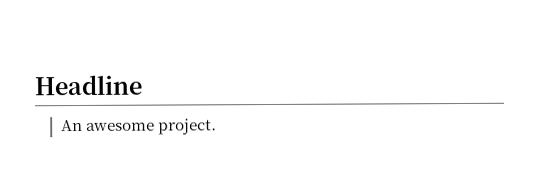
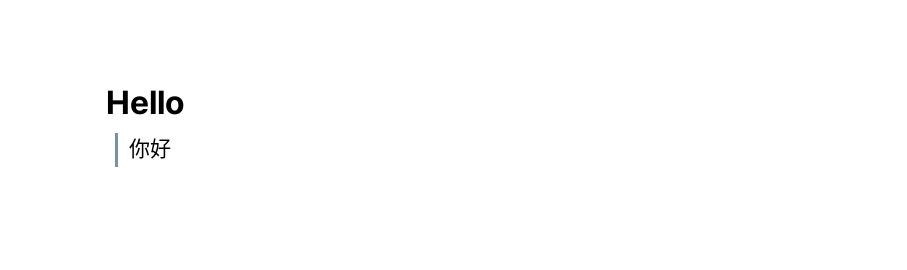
- Headline
- An awesome project.
+ Hello
+ 你好

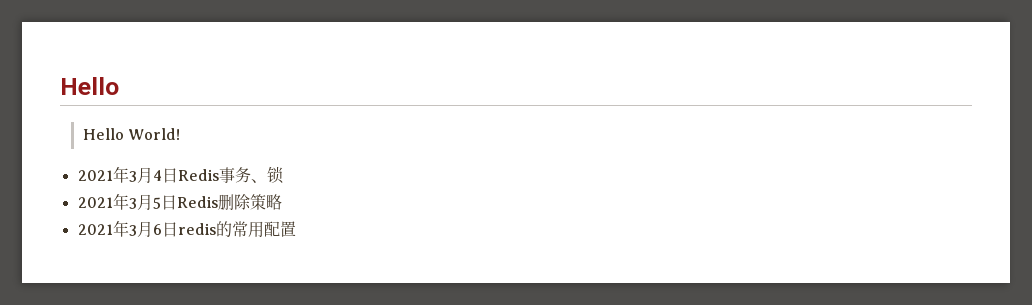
- 你好
+ Hello World!
+ 2021年3月4日Redis事务、锁
+ 2021年3月5日Redis删除策略
+ 2021年3月6日redis的常用配置

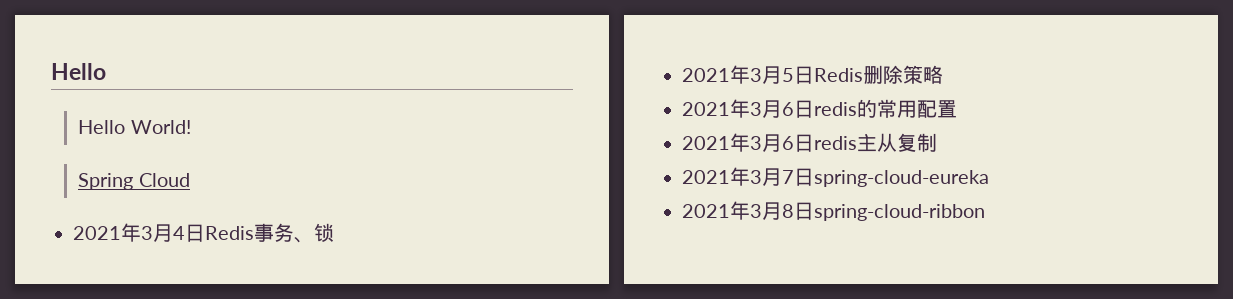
+ Spring Cloud
+ 2021年3月6日redis主从复制
+ 2021年3月7日spring-cloud-eureka
+ 2021年3月8日spring-cloud-ribbon

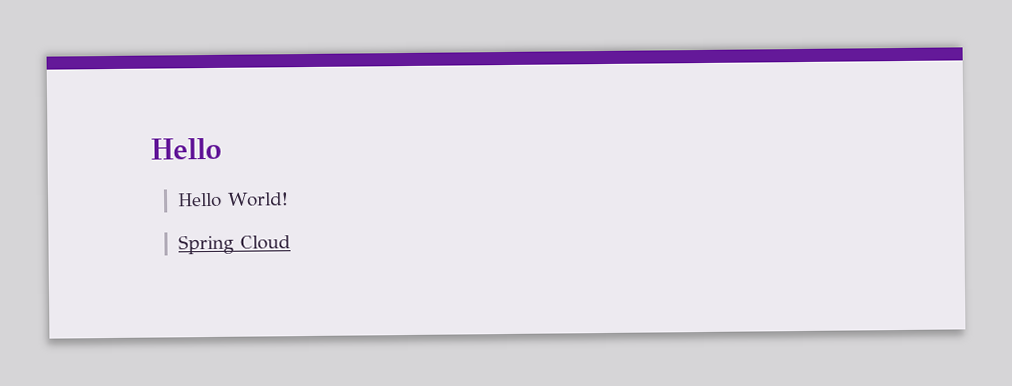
- 2021年3月4日Redis事务、锁
- 2021年3月5日Redis删除策略
- 2021年3月6日redis的常用配置
- 2021年3月6日redis主从复制
- 2021年3月7日spring-cloud-eureka
- 2021年3月8日spring-cloud-ribbon

